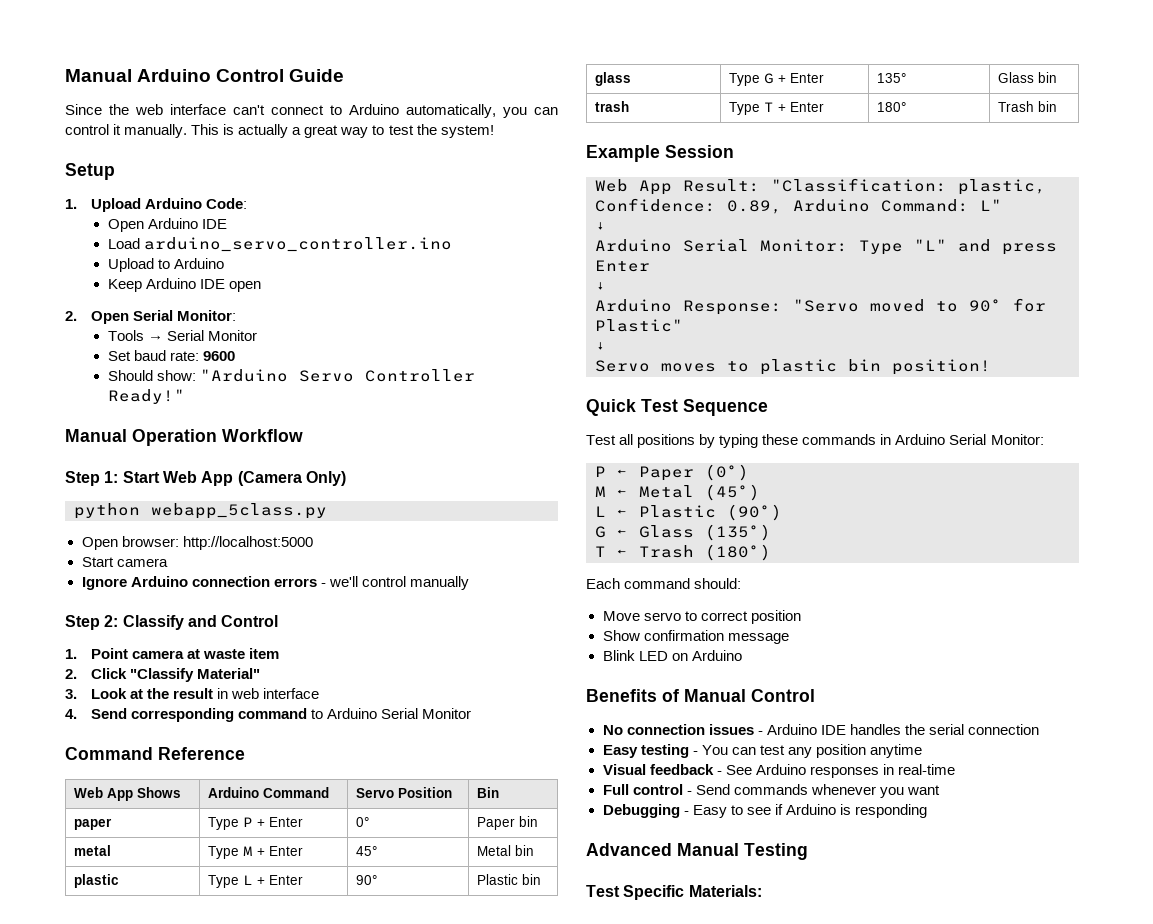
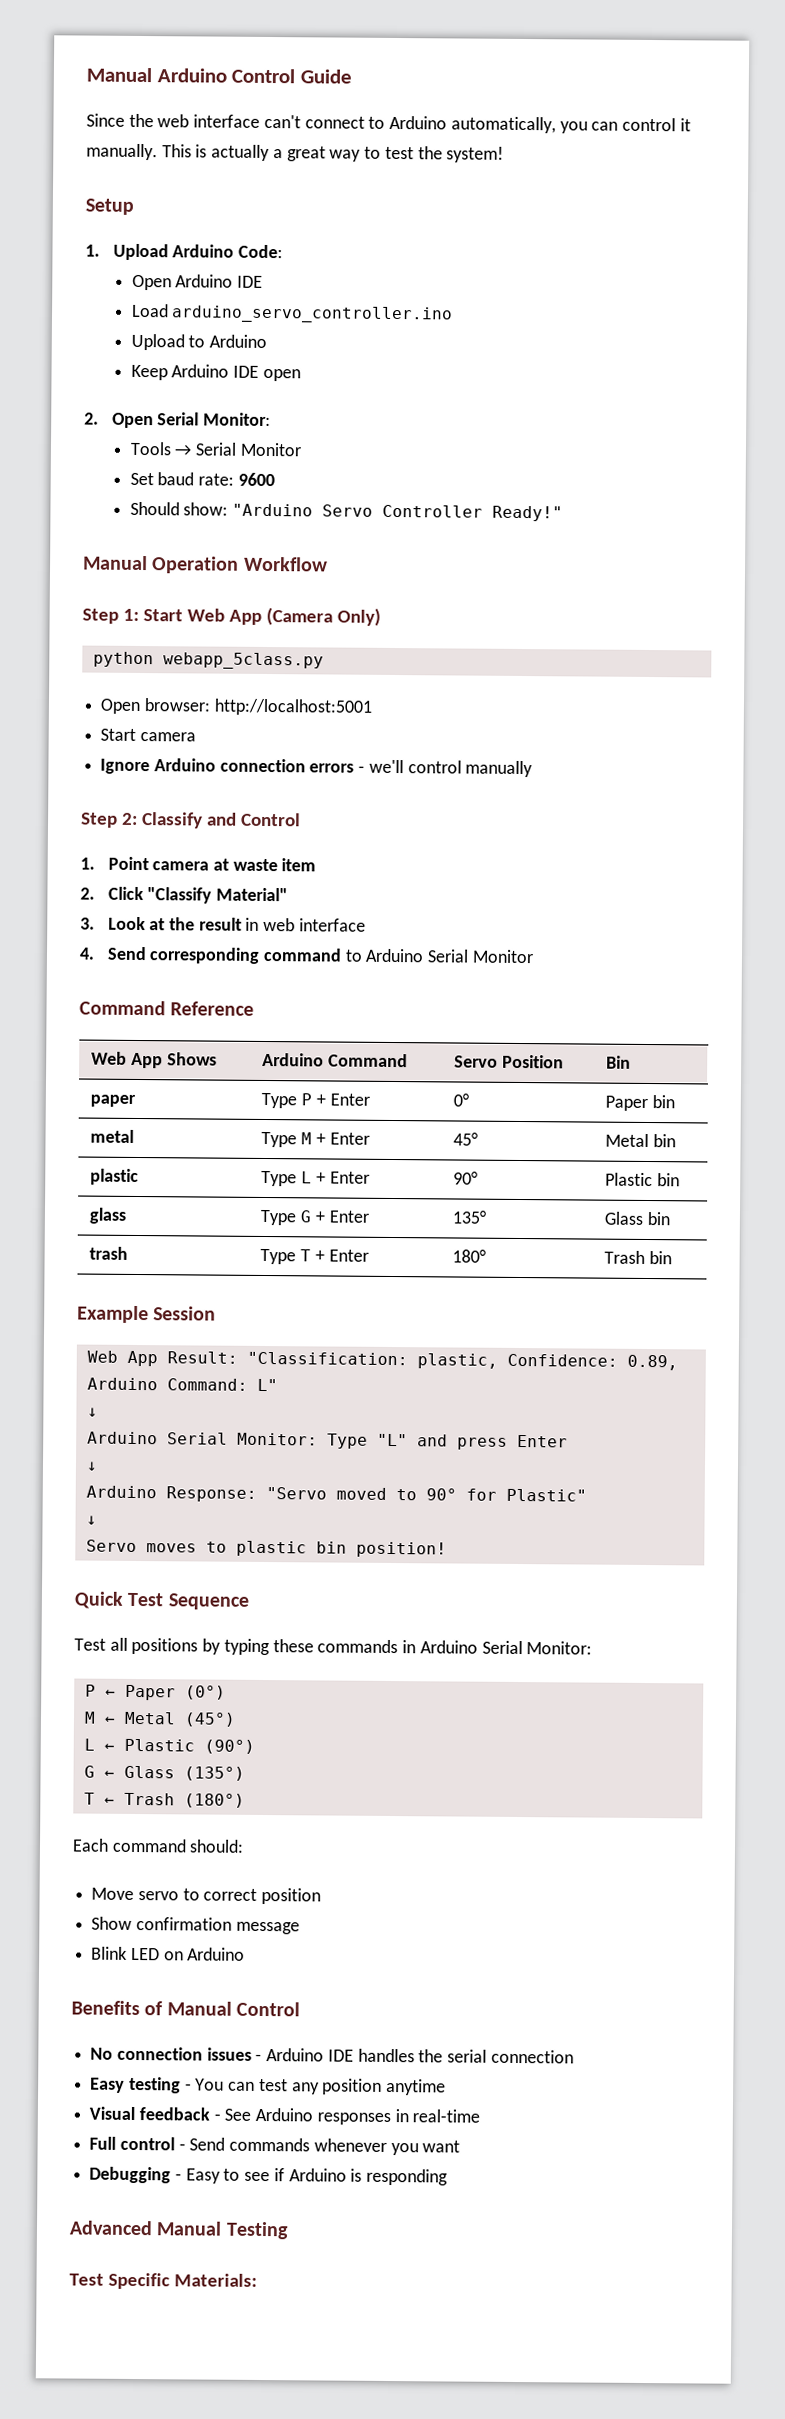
- Open browser: http://localhost:5000
+ Open browser: http://localhost:5001

